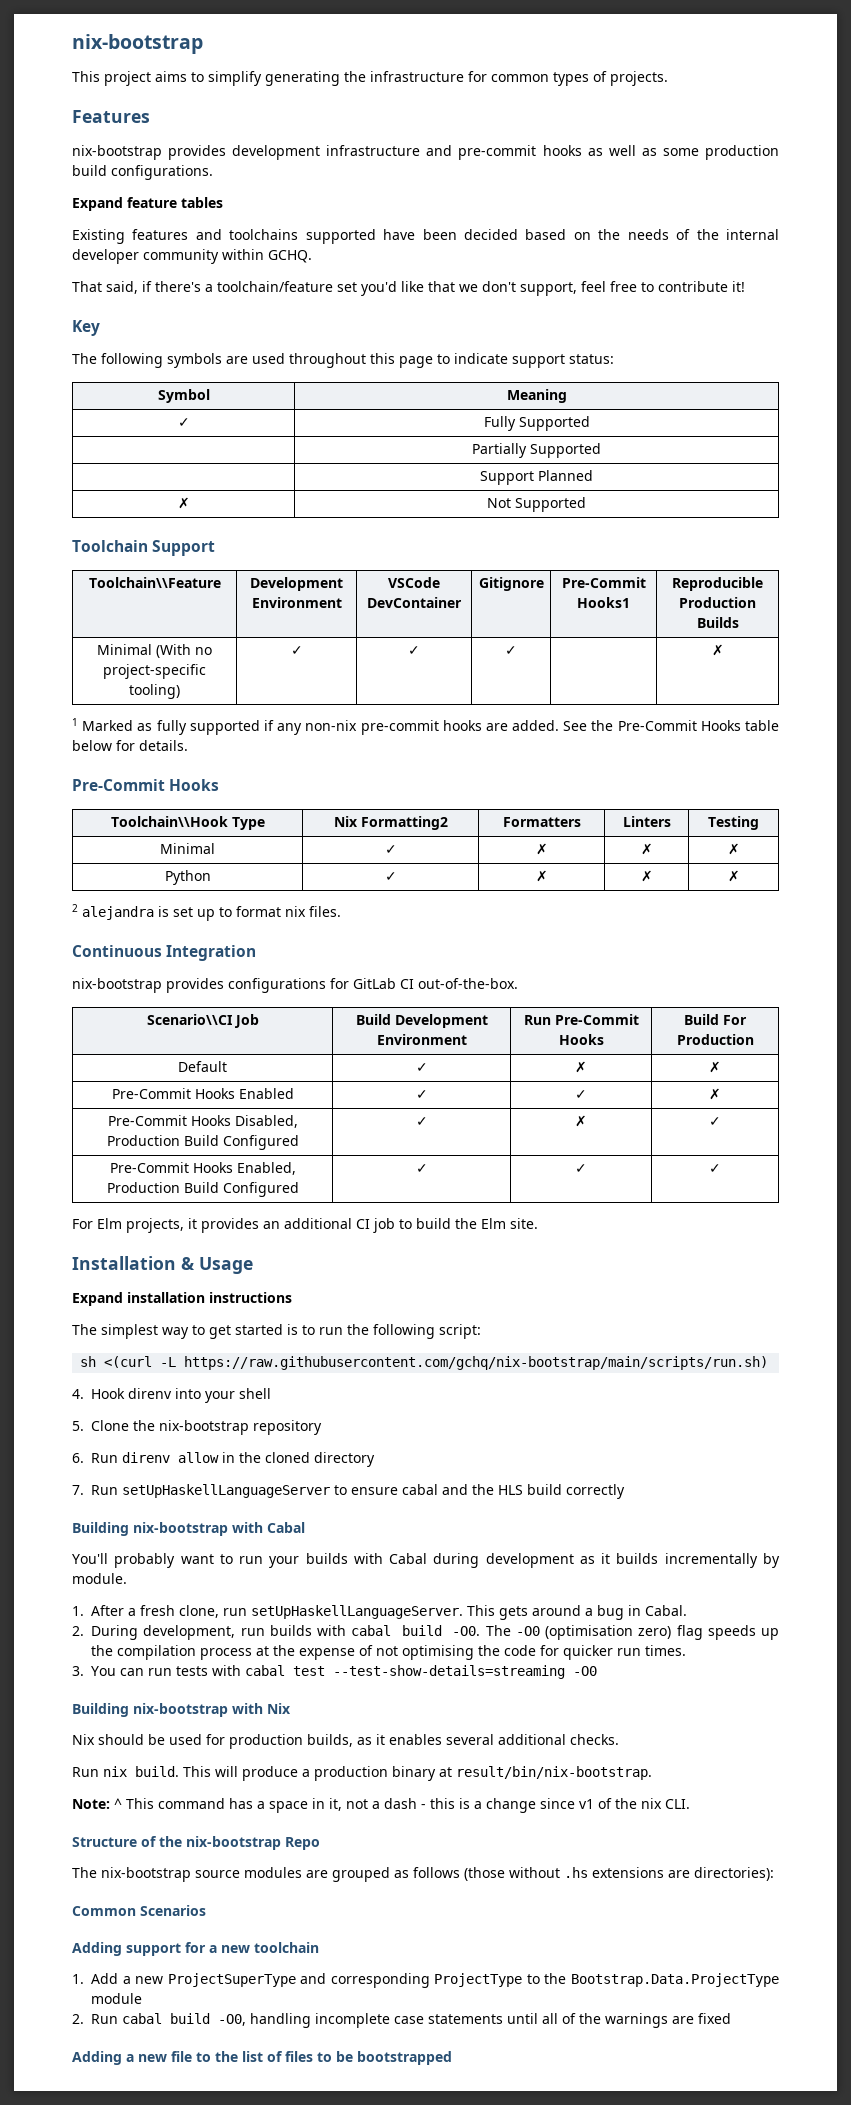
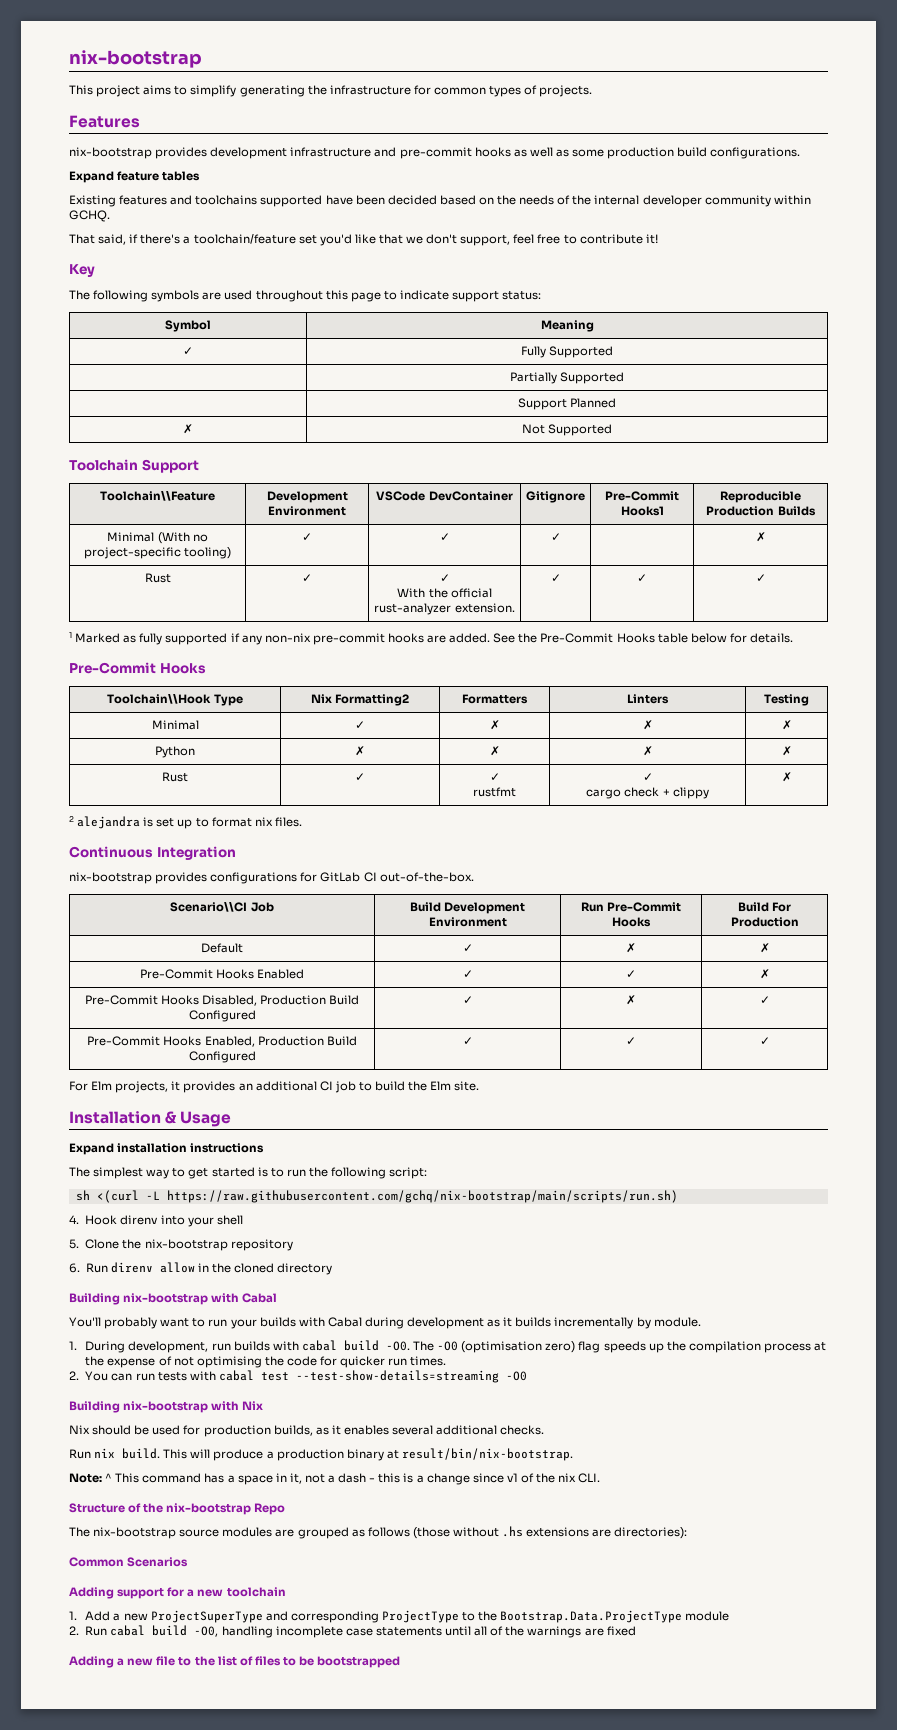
  Minimal (With no project-specific tooling) | ✓ | ✓ | ✓ | | ✗
+ Rust | ✓ | ✓
+ With the official rust-analyzer extension. | ✓ | ✓ | ✓
- Python | ✓ | ✗ | ✗ | ✗
+ Python | ✗ | ✗ | ✗ | ✗
+ Rust | ✓ | ✓
+ rustfmt | ✓
+ cargo check + clippy | ✗
- 7. Run setUpHaskellLanguageServer to ensure cabal and the HLS build correctly
- 1. After a fresh clone, run setUpHaskellLanguageServer. This gets around a bug in Cabal.
- 2. During development, run builds with cabal build -O0.
+ 1. During development, run builds with cabal build -O0.
- 3. You can run tests with cabal test --test-show-details=streaming -O0
+ 2. You can run tests with cabal test --test-show-details=streaming -O0

